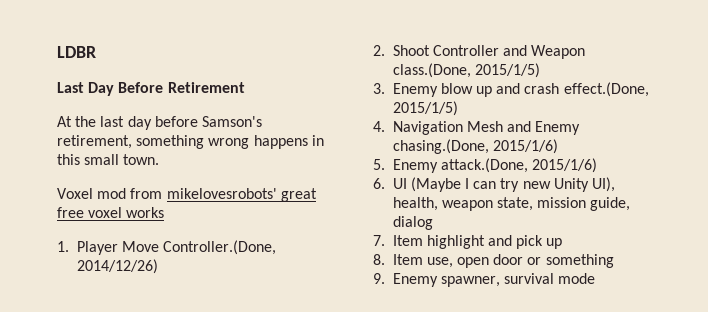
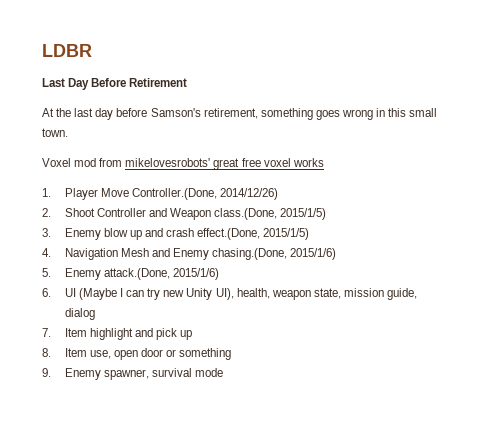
- At the last day before Samson's retirement, something wrong happens in this small town.
+ At the last day before Samson's retirement, something goes wrong in this small town.

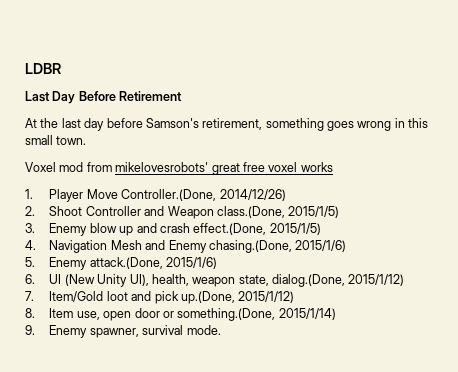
- 6. UI (Maybe I can try new Unity UI), health, weapon state, mission guide, dialog
- 7. Item highlight and pick up
+ 6. UI (New Unity UI), health, weapon state, dialog.(Done, 2015/1/12)
+ 7. Item/Gold loot and pick up.(Done, 2015/1/12)
- 8. Item use, open door or something
+ 8. Item use, open door or something.(Done, 2015/1/14)
- 9. Enemy spawner, survival mode
+ 9. Enemy spawner, survival mode.

